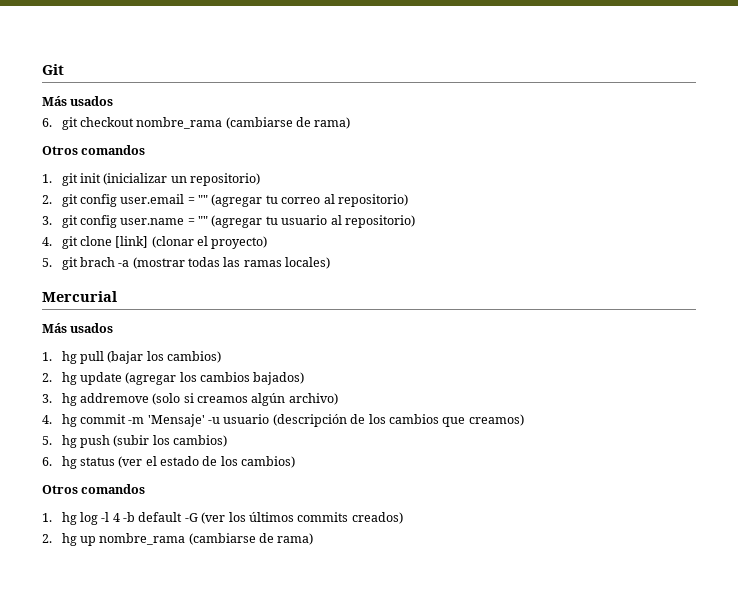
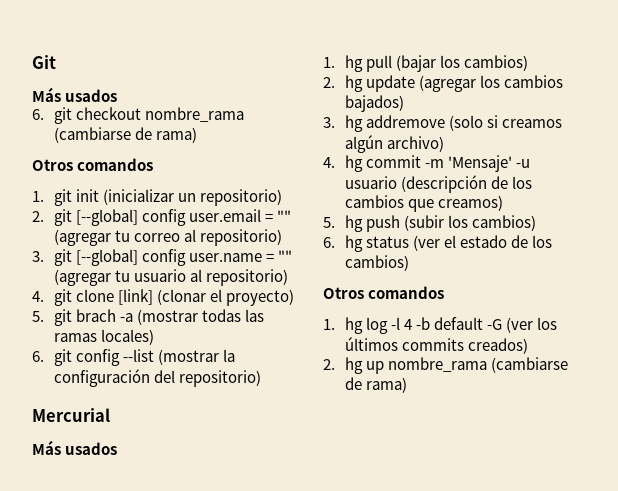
- 2. git config user.email = "" (agregar tu correo al repositorio)
+ 2. git [--global] config user.email = "" (agregar tu correo al repositorio)
- 3. git config user.name = "" (agregar tu usuario al repositorio)
+ 3. git [--global] config user.name = "" (agregar tu usuario al repositorio)
+ 6. git config --list (mostrar la configuración del repositorio)

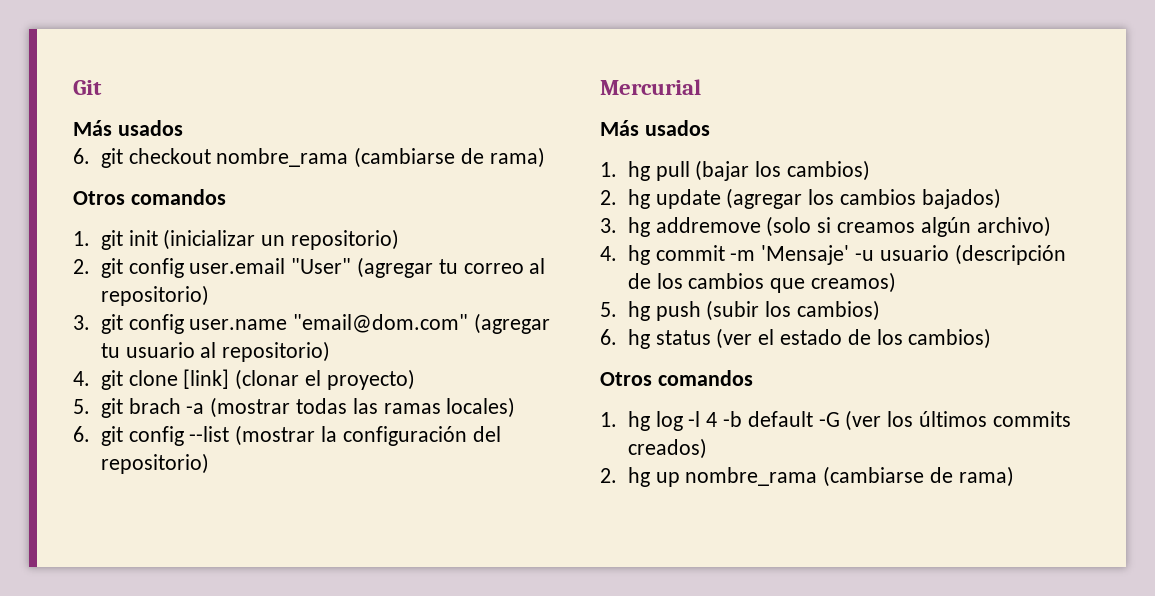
- 2. git [--global] config user.email = "" (agregar tu correo al repositorio)
+ 2. git config user.email "User" (agregar tu correo al repositorio)
- 3. git [--global] config user.name = "" (agregar tu usuario al repositorio)
+ 3. git config user.name "email@dom.com" (agregar tu usuario al repositorio)

